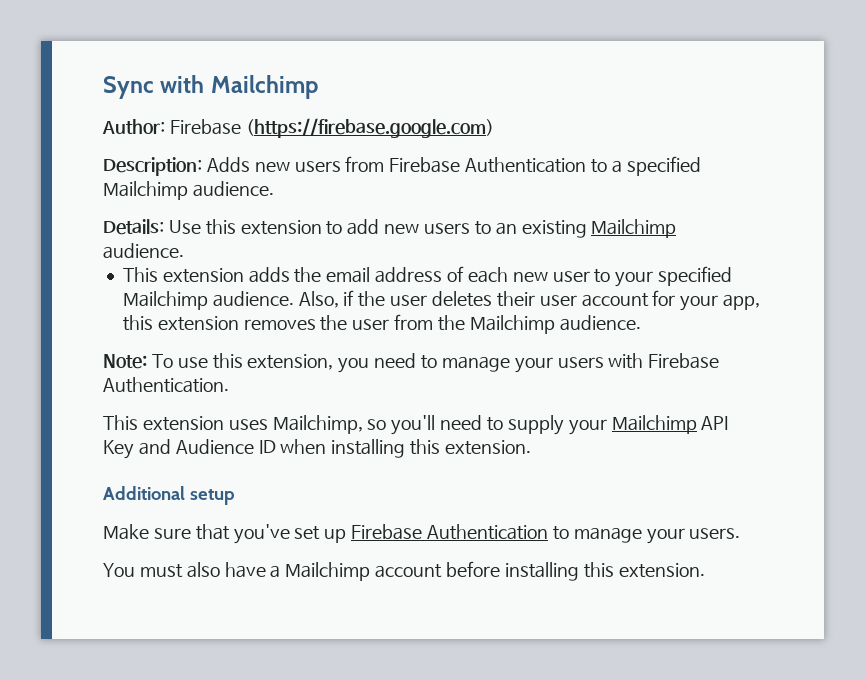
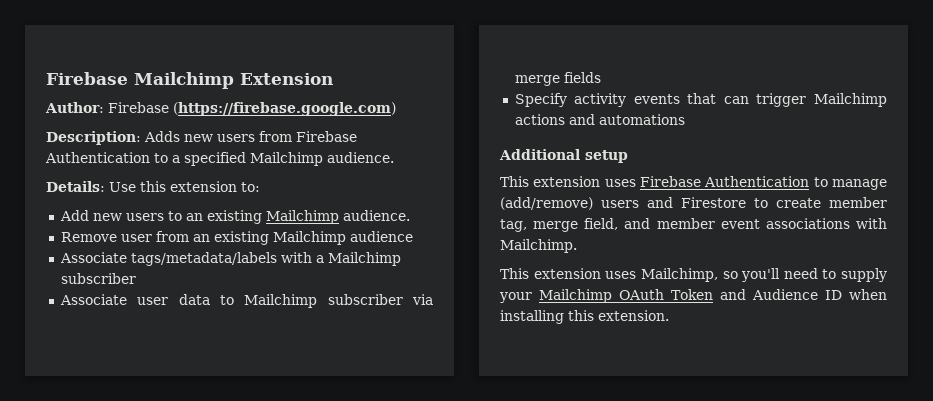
- Sync with Mailchimp
+ Firebase Mailchimp Extension
- Details: Use this extension to add new users to an existing Mailchimp audience.
+ Details: Use this extension to:
+ Add new users to an existing Mailchimp audience.
- This extension adds the email address of each new user to your specified Mailchimp audience. Also, if the user deletes their user account for your app, this extension removes the user from the Mailchimp audience.
- Note: To use this extension, you need to manage your users with Firebase Authentication.
+ Remove user from an existing Mailchimp audience
+ Associate tags/metadata/labels with a Mailchimp subscriber
+ Associate user data to Mailchimp subscriber via merge fields
+ Specify activity events that can trigger Mailchimp actions and automations
+ Additional setup
+ This extension uses Firebase Authentication to manage (add/remove) users and Firestore to create member tag, merge field, and member event associations with Mailchimp.
- This extension uses Mailchimp, so you'll need to supply your Mailchimp API Key and Audience ID when installing this extension.
+ This extension uses Mailchimp, so you'll need to supply your Mailchimp OAuth Token and Audience ID when installing this extension.
- Additional setup
- Make sure that you've set up Firebase Authentication to manage your users.
- You must also have a Mailchimp account before installing this extension.

